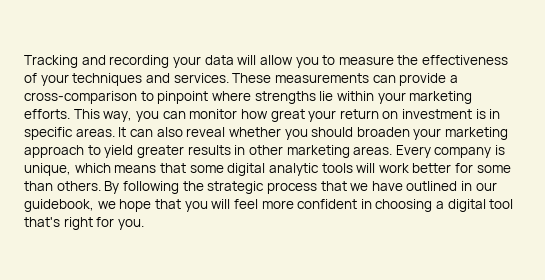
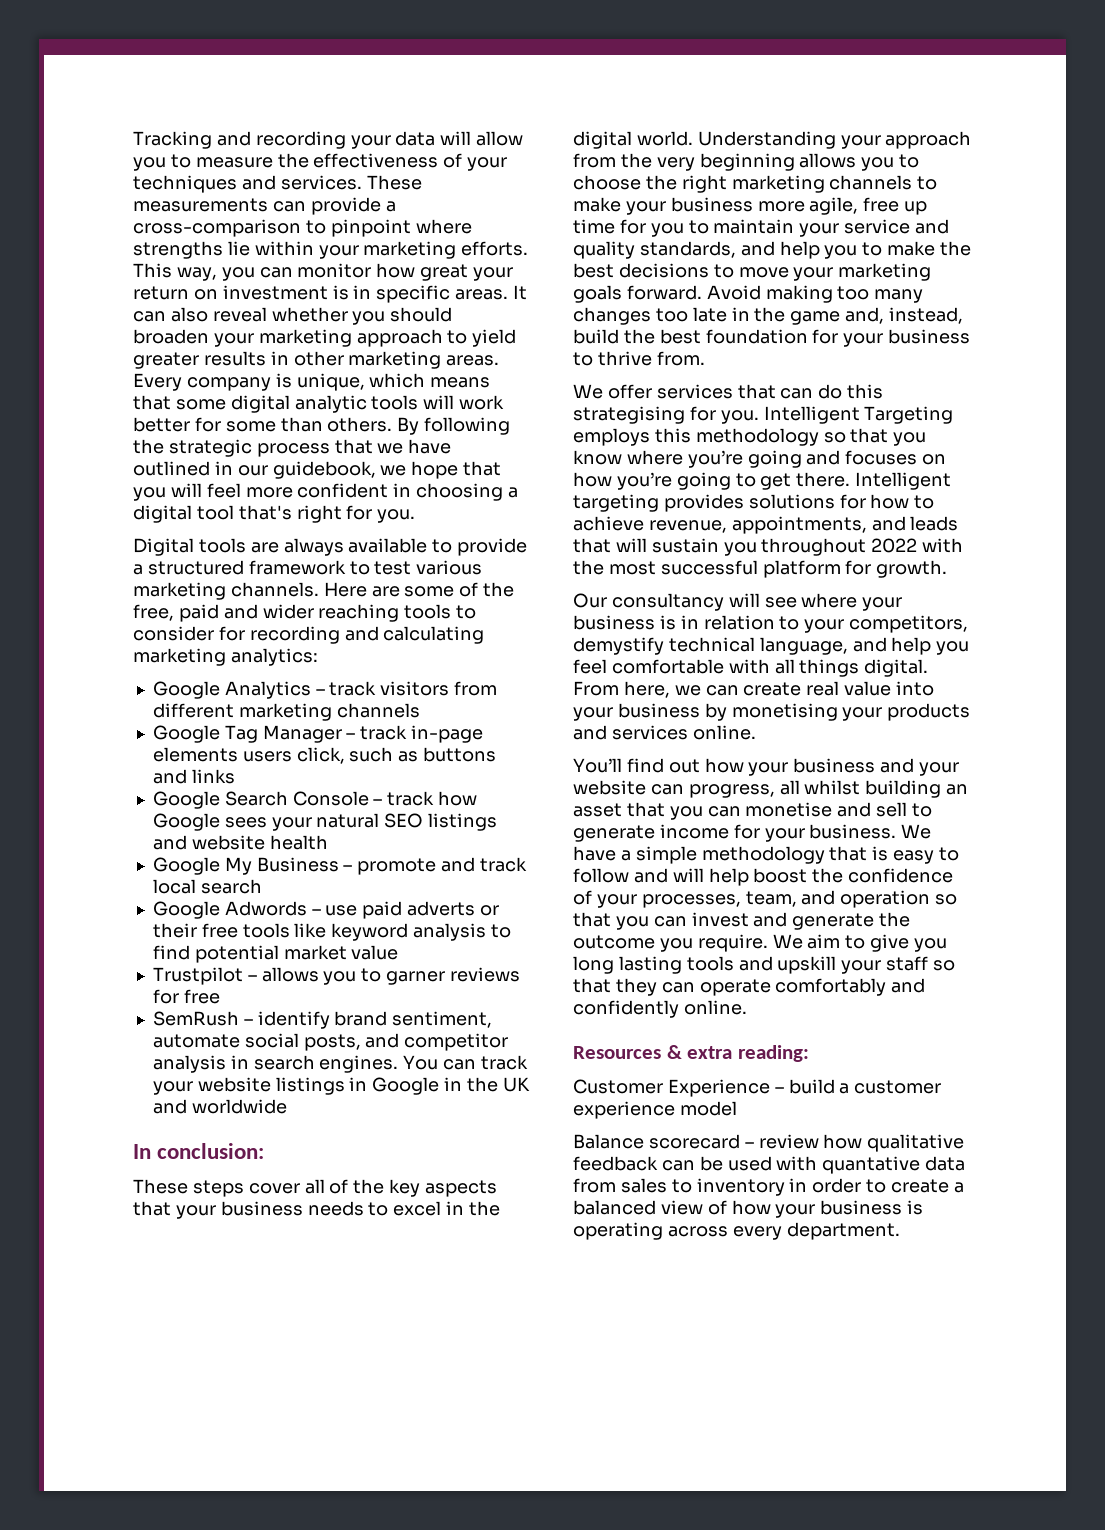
+ Digital tools are always available to provide a structured framework to test various marketing channels. Here are some of the free, paid and wider reaching tools to consider for recording and calculating marketing analytics:
+ Google Analytics – track visitors from different marketing channels
+ Google Tag Manager – track in-page elements users click, such as buttons and links
+ Google Search Console – track how Google sees your natural SEO listings and website health
+ Google My Business – promote and track local search
+ Google Adwords – use paid adverts or their free tools like keyword analysis to find potential market value
+ Trustpilot – allows you to garner reviews for free
+ SemRush – identify brand sentiment, automate social posts, and competitor analysis in search engines. You can track your website listings in Google in the UK and worldwide
+ In conclusion:
+ These steps cover all of the key aspects that your business needs to excel in the digital world. Understanding your approach from the very beginning allows you to choose the right marketing channels to make your business more agile, free up time for you to maintain your service and quality standards, and help you to make the best decisions to move your marketing goals forward. Avoid making too many changes too late in the game and, instead, build the best foundation for your business to thrive from.
+ We offer services that can do this strategising for you. Intelligent Targeting employs this methodology so that you know where you’re going and focuses on how you’re going to get there. Intelligent targeting provides solutions for how to achieve revenue, appointments, and leads that will sustain you throughout 2022 with the most successful platform for growth.
+ Our consultancy will see where your business is in relation to your competitors, demystify technical language, and help you feel comfortable with all things digital. From here, we can create real value into your business by monetising your products and services online.
+ You’ll find out how your business and your website can progress, all whilst building an asset that you can monetise and sell to generate income for your business. We have a simple methodology that is easy to follow and will help boost the confidence of your processes, team, and operation so that you can invest and generate the outcome you require. We aim to give you long lasting tools and upskill your staff so that they can operate comfortably and confidently online.
+ Resources & extra reading:
+ Customer Experience – build a customer experience model
+ Balance scorecard – review how qualitative feedback can be used with quantative data from sales to inventory in order to create a balanced view of how your business is operating across every department.

